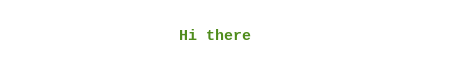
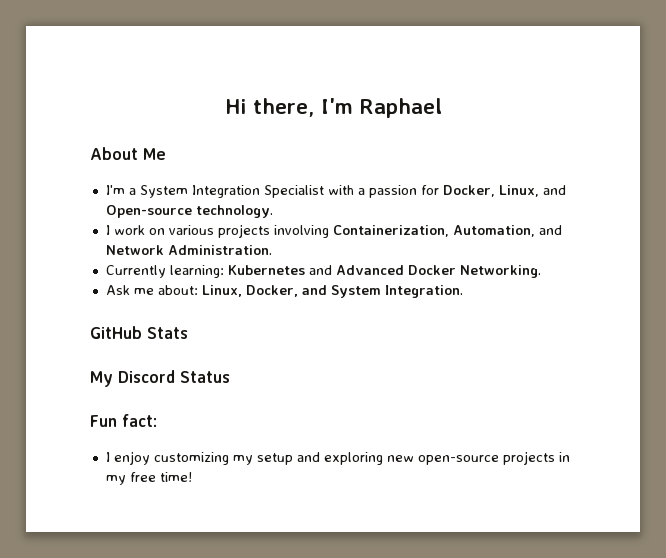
- Hi there
+ Hi there, I'm Raphael
+ About Me
+ I'm a System Integration Specialist with a passion for Docker, Linux, and Open-source technology.
+ I work on various projects involving Containerization, Automation, and Network Administration.
+ Currently learning: Kubernetes and Advanced Docker Networking.
+ Ask me about: Linux, Docker, and System Integration.
+ GitHub Stats
+ My Discord Status
+ Fun fact:
+ I enjoy customizing my setup and exploring new open-source projects in my free time!

